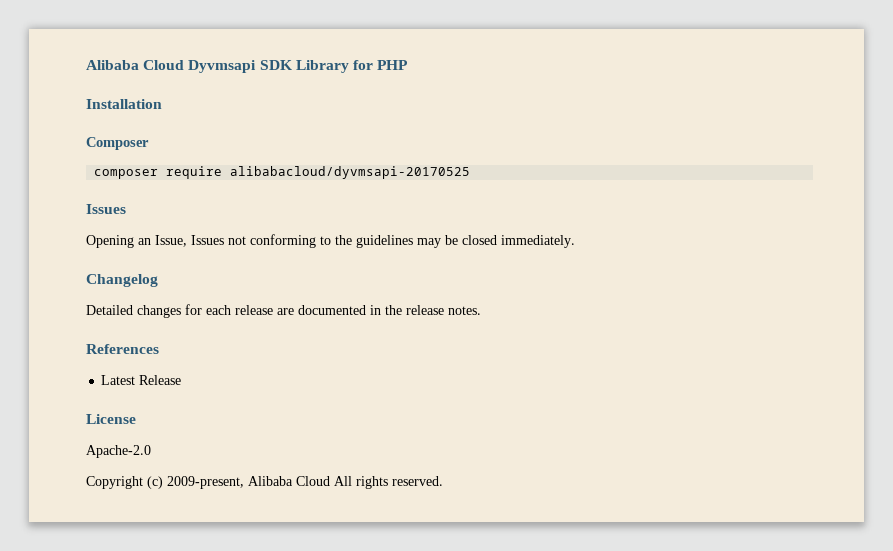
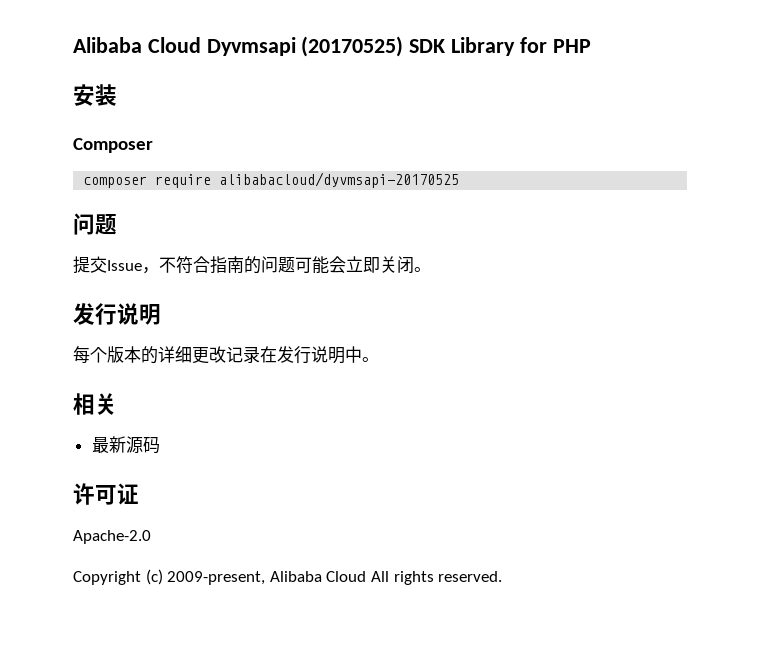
- Alibaba Cloud Dyvmsapi SDK Library for PHP
+ Alibaba Cloud Dyvmsapi (20170525) SDK Library for PHP
- Installation
+ 安装
  composer require alibabacloud/dyvmsapi-20170525
- Issues
- Opening an Issue, Issues not conforming to the guidelines may be closed immediately.
- Changelog
- Detailed changes for each release are documented in the release notes.
- References
- Latest Release
- License
+ 问题
+ 提交Issue，不符合指南的问题可能会立即关闭。
+ 发行说明
+ 每个版本的详细更改记录在发行说明中。
+ 相关
+ 最新源码
+ 许可证

